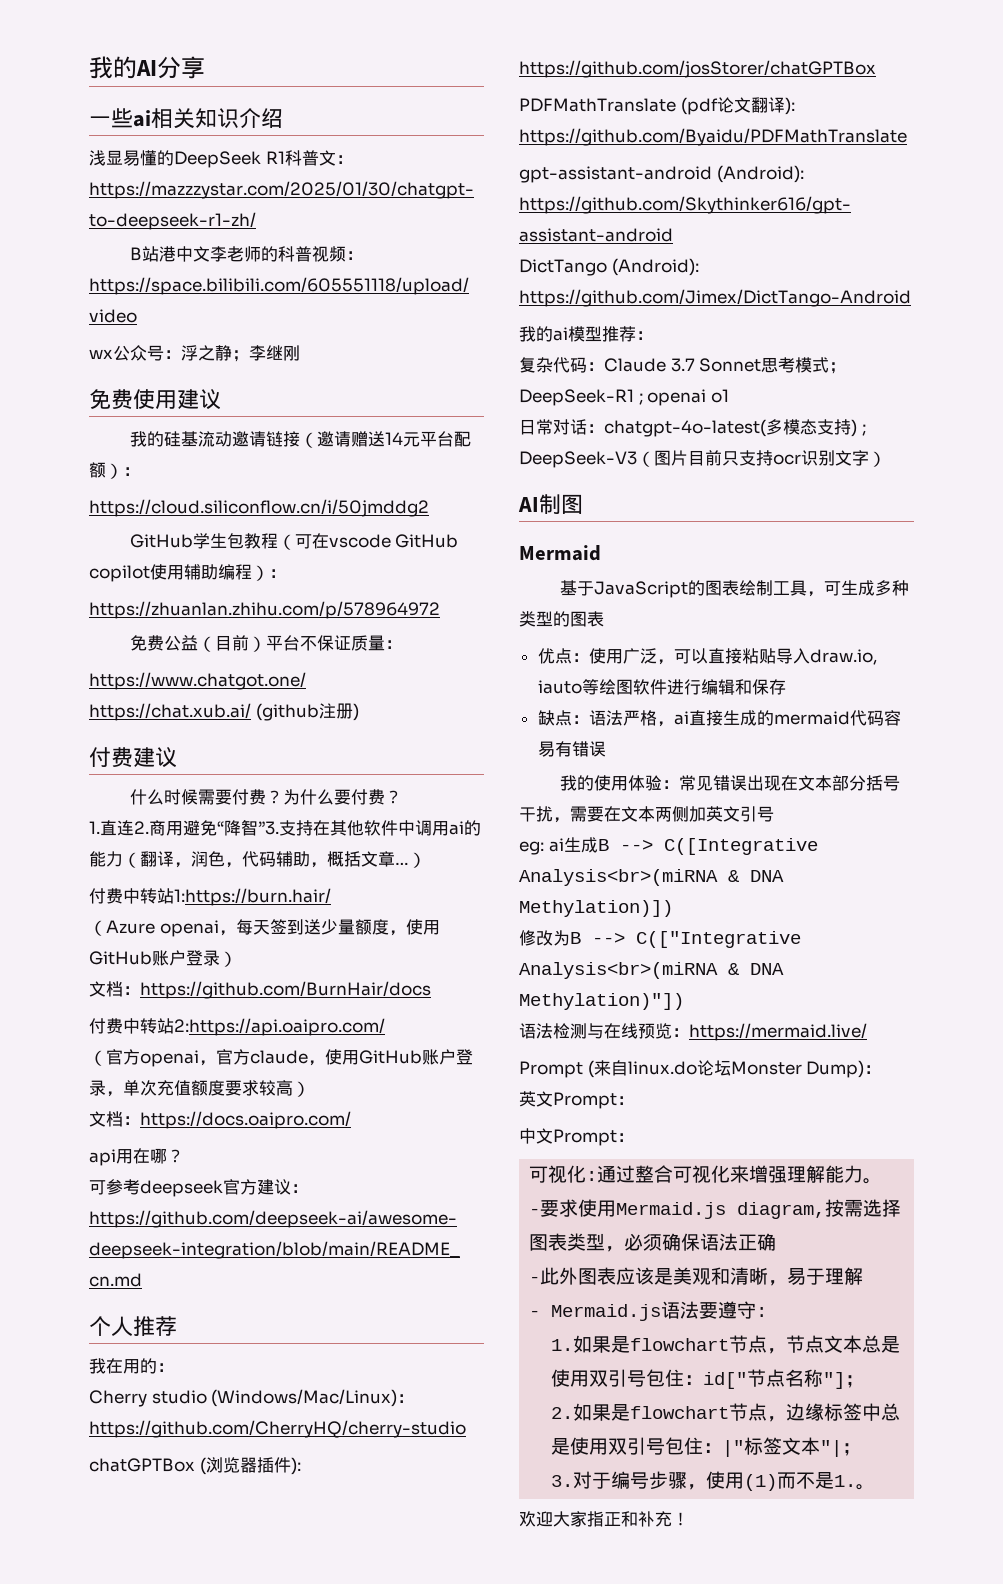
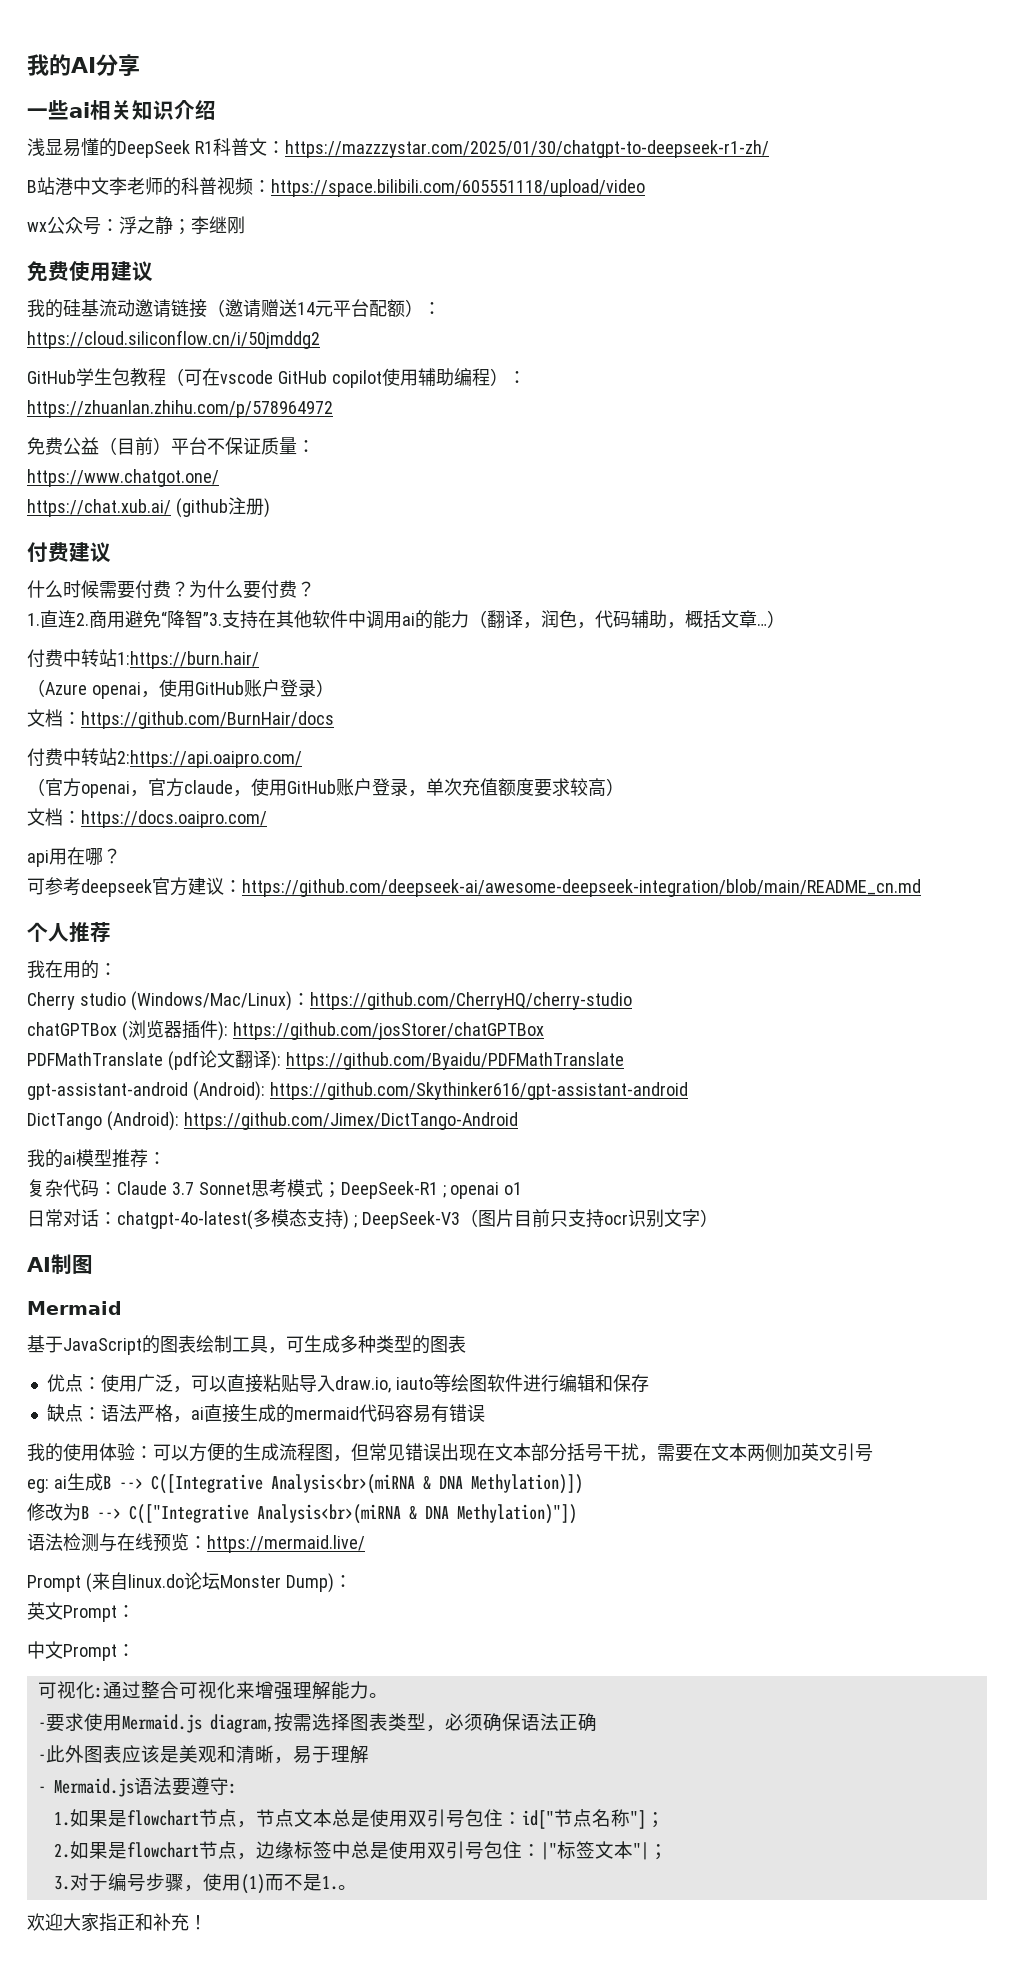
- （Azure openai，每天签到送少量额度，使用GitHub账户登录）
+ （Azure openai，使用GitHub账户登录）
- 我的使用体验：常见错误出现在文本部分括号干扰，需要在文本两侧加英文引号
+ 我的使用体验：可以方便的生成流程图，但常见错误出现在文本部分括号干扰，需要在文本两侧加英文引号

